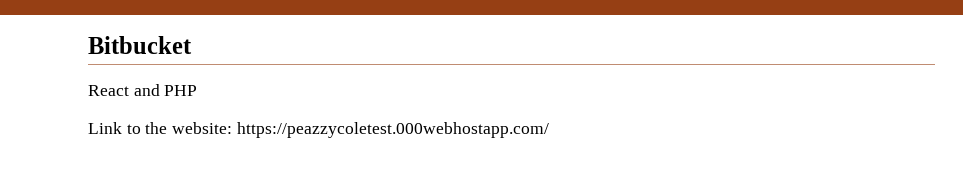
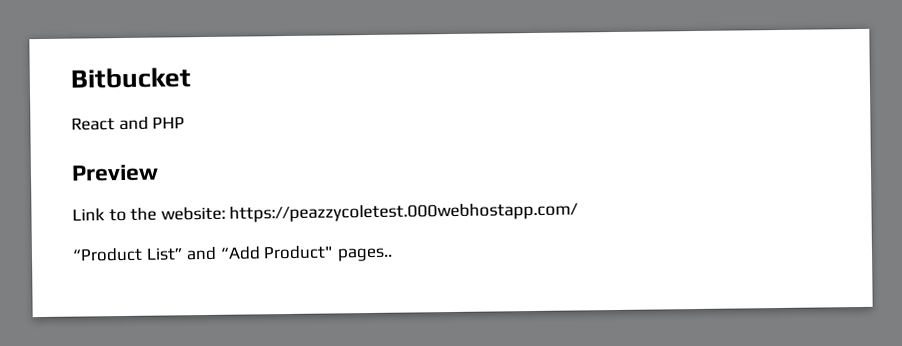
+ Preview
+ “Product List” and “Add Product" pages..

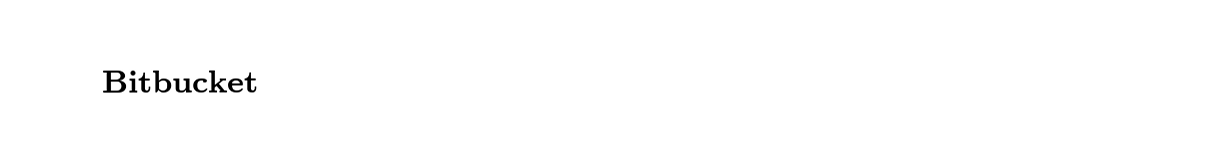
- React and PHP
- Preview
- Link to the website: https://peazzycoletest.000webhostapp.com/
- “Product List” and “Add Product" pages..

